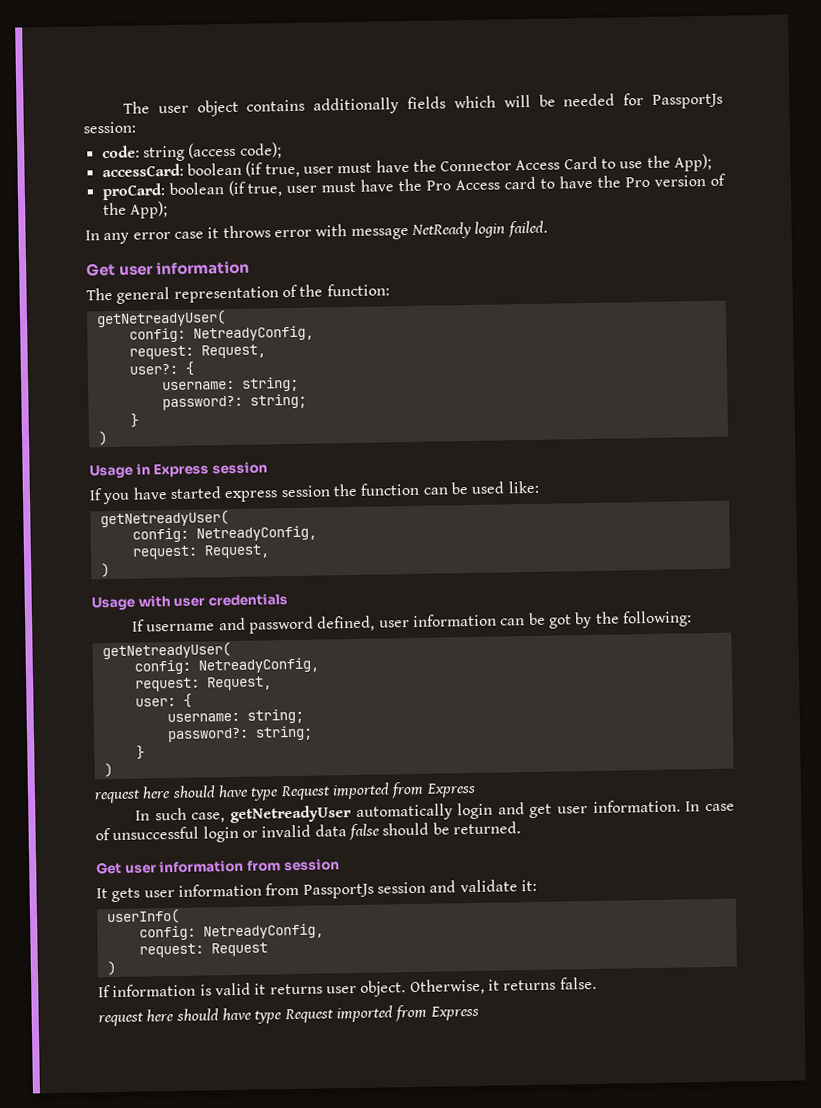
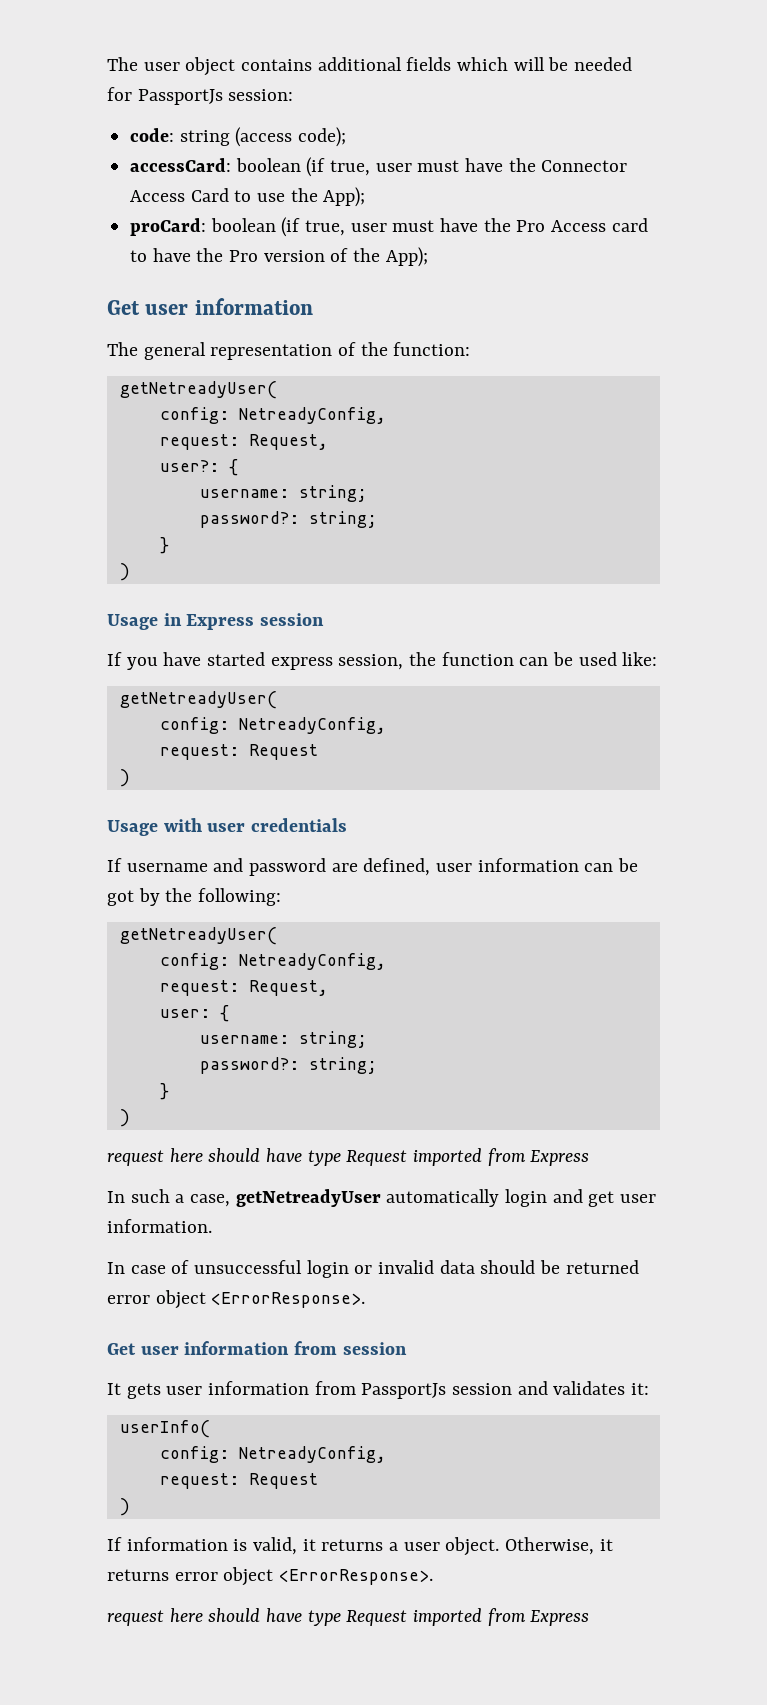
- The user object contains additionally fields which will be needed for PassportJs session:
+ The user object contains additional fields which will be needed for PassportJs session:
- In any error case it throws error with message NetReady login failed.
- If you have started express session the function can be used like:
+ If you have started express session, the function can be used like:
  getNetreadyUser(
  config: NetreadyConfig,
- request: Request,
+ request: Request
- If username and password defined, user information can be got by the following:
+ If username and password are defined, user information can be got by the following:
- In such case, getNetreadyUser automatically login and get user information. In case of unsuccessful login or invalid data false should be returned.
+ In such a case, getNetreadyUser automatically login and get user information.
+ In case of unsuccessful login or invalid data should be returned error object <ErrorResponse>.
- It gets user information from PassportJs session and validate it:
+ It gets user information from PassportJs session and validates it:
- If information is valid it returns user object.
+ If information is valid, it returns a user object.
- Otherwise, it returns false.
+ Otherwise, it returns error object <ErrorResponse>.

